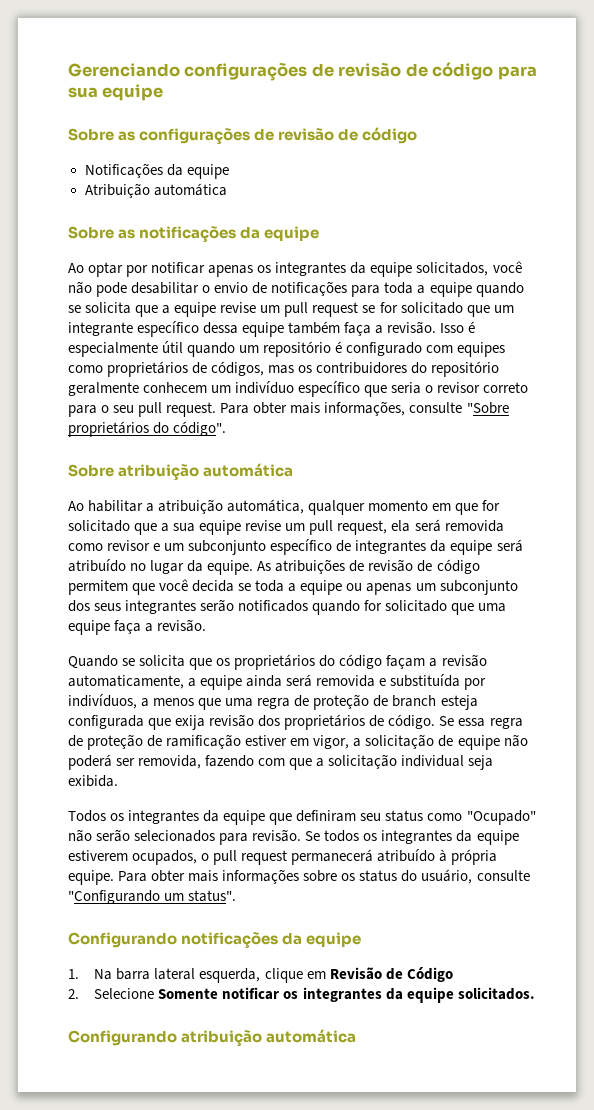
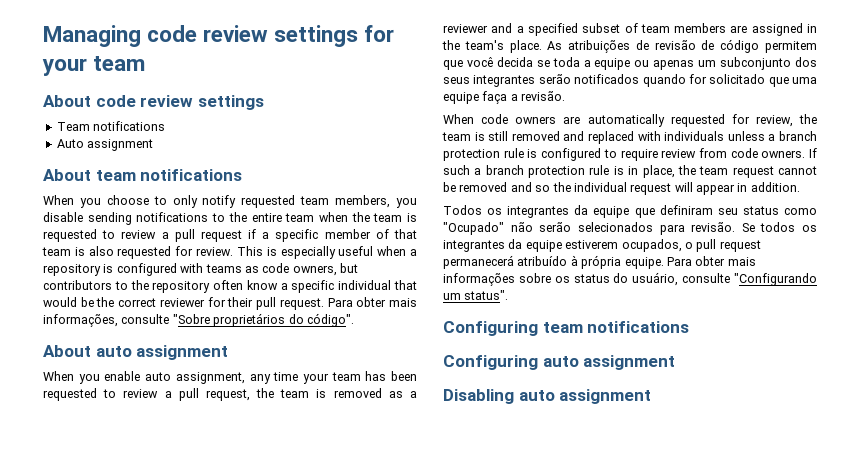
- Gerenciando configurações de revisão de código para sua equipe
- Sobre as configurações de revisão de código
- Notificações da equipe
- Atribuição automática
- Sobre as notificações da equipe
- Ao optar por notificar apenas os integrantes da equipe solicitados, você não pode desabilitar o envio de notificações para toda a equipe quando se solicita que a equipe revise um pull request se for solicitado que um integrante específico dessa equipe também faça a revisão. Isso é especialmente útil quando um repositório é configurado com equipes como proprietários de códigos, mas os contribuidores do repositório geralmente conhecem um indivíduo específico que seria o revisor correto para o seu pull request.
+ Managing code review settings for your team
+ About code review settings
+ Team notifications
+ Auto assignment
+ About team notifications
+ When you choose to only notify requested team members, you disable sending notifications to the entire team when the team is requested to review a pull request if a specific member of that team is also requested for review. This is especially useful when a repository is configured with teams as code owners, but contributors to the repository often know a specific individual that would be the correct reviewer for their pull request.
- Sobre atribuição automática
- Ao habilitar a atribuição automática, qualquer momento em que for solicitado que a sua equipe revise um pull request, ela será removida como revisor e um subconjunto específico de integrantes da equipe será atribuído no lugar da equipe.
+ About auto assignment
+ When you enable auto assignment, any time your team has been requested to review a pull request, the team is removed as a reviewer and a specified subset of team members are assigned in the team's place.
- Quando se solicita que os proprietários do código façam a revisão automaticamente, a equipe ainda será removida e substituída por indivíduos, a menos que uma regra de proteção de branch esteja configurada que exija revisão dos proprietários de código. Se essa regra de proteção de ramificação estiver em vigor, a solicitação de equipe não poderá ser removida, fazendo com que a solicitação individual seja exibida.
+ When code owners are automatically requested for review, the team is still removed and replaced with individuals unless a branch protection rule is configured to require review from code owners. If such a branch protection rule is in place, the team request cannot be removed and so the individual request will appear in addition.
- Configurando notificações da equipe
- 1. Na barra lateral esquerda, clique em Revisão de Código
- 2. Selecione Somente notificar os integrantes da equipe solicitados.
- Configurando atribuição automática
+ Configuring team notifications
+ Configuring auto assignment
+ Disabling auto assignment

